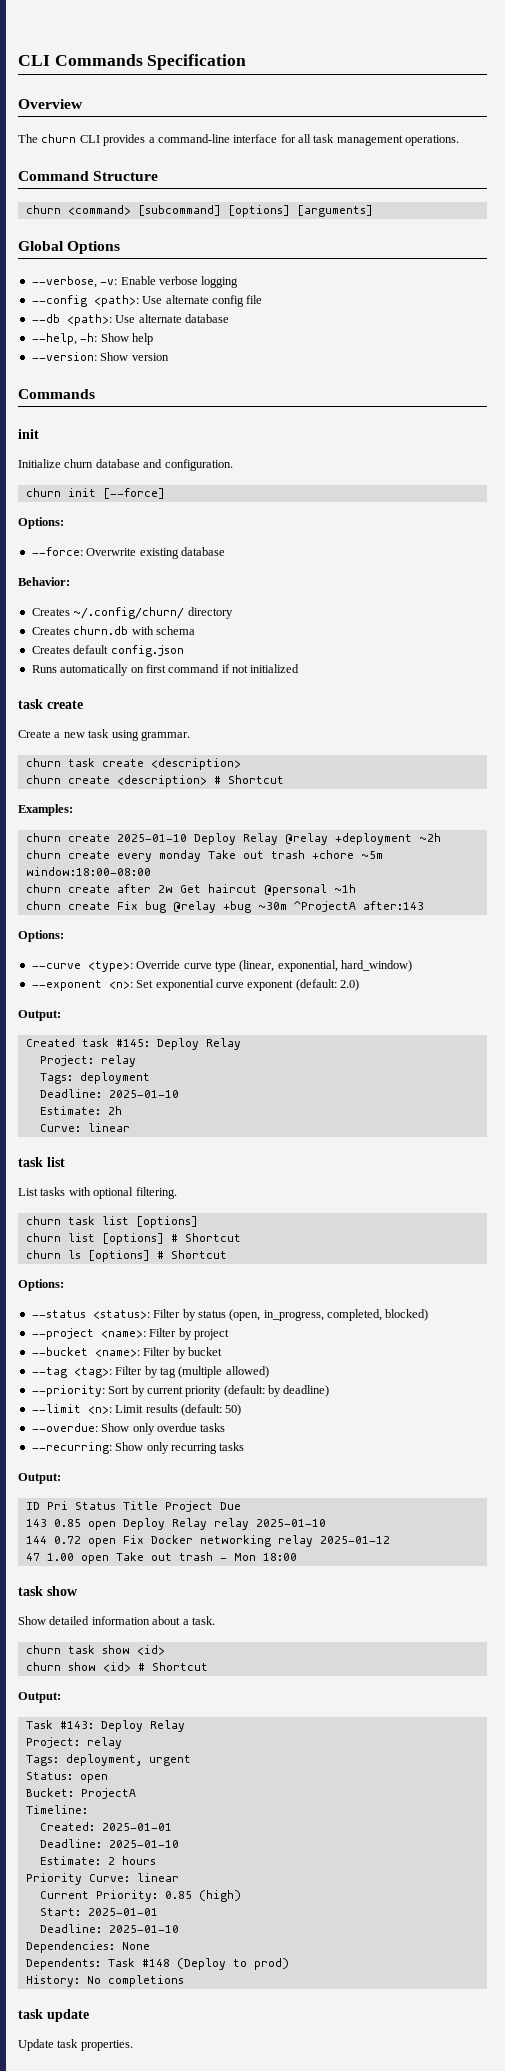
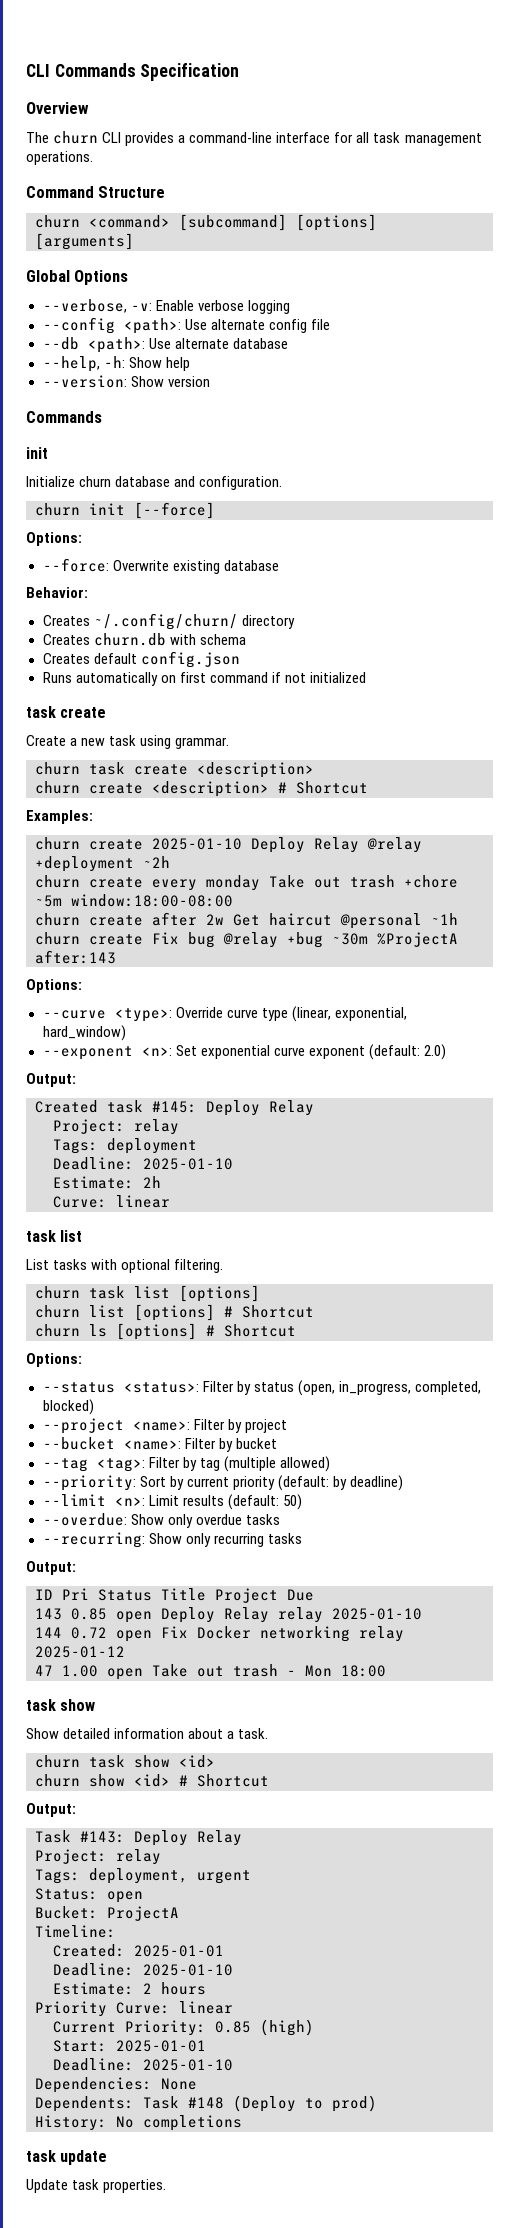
- churn create Fix bug @relay +bug ~30m ^ProjectA after:143
+ churn create Fix bug @relay +bug ~30m %ProjectA after:143

